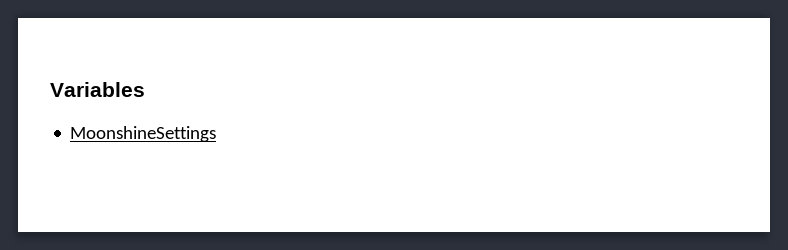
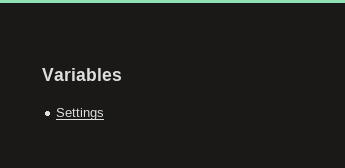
- MoonshineSettings
+ Settings

